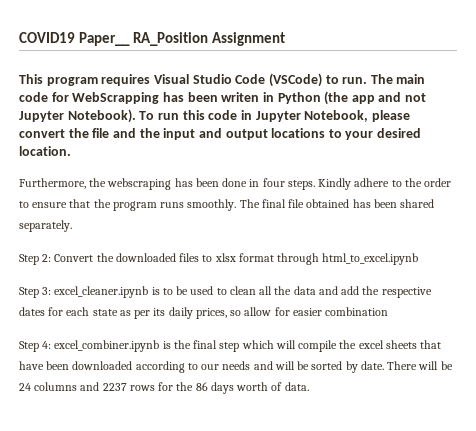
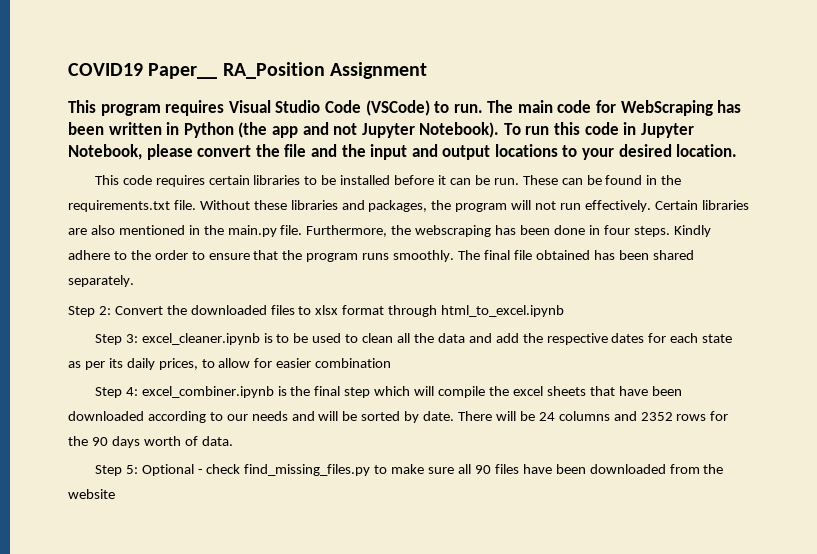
- The main code for WebScrapping has been writen in Python (the app and not Jupyter Notebook).
+ The main code for WebScraping has been written in Python (the app and not Jupyter Notebook).
+ This code requires certain libraries to be installed before it can be run. These can be found in the requirements.txt file. Without these libraries and packages, the program will not run effectively. Certain libraries are also mentioned in the main.py file.
- Step 3: excel_cleaner.ipynb is to be used to clean all the data and add the respective dates for each state as per its daily prices, so allow for easier combination
+ Step 3: excel_cleaner.ipynb is to be used to clean all the data and add the respective dates for each state as per its daily prices, to allow for easier combination
- There will be 24 columns and 2237 rows for the 86 days worth of data.
+ There will be 24 columns and 2352 rows for the 90 days worth of data.
+ Step 5: Optional - check find_missing_files.py to make sure all 90 files have been downloaded from the website

